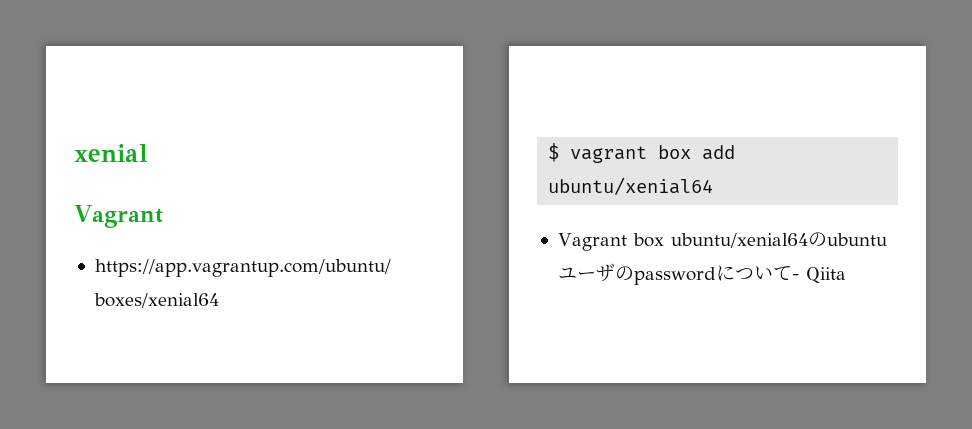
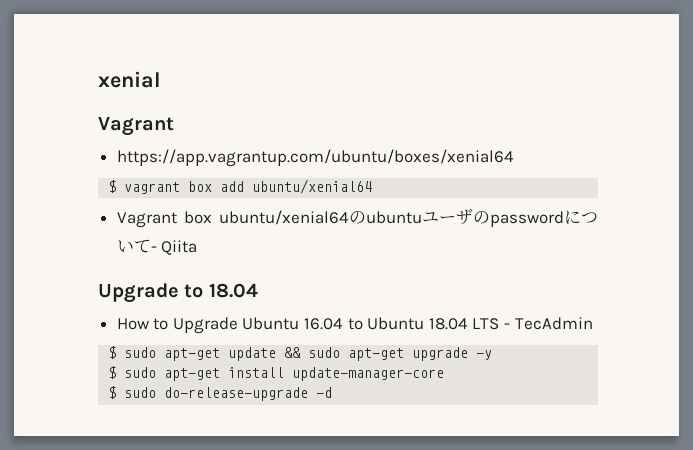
+ Upgrade to 18.04
+ How to Upgrade Ubuntu 16.04 to Ubuntu 18.04 LTS - TecAdmin
+ $ sudo apt-get update && sudo apt-get upgrade -y
+ $ sudo apt-get install update-manager-core
+ $ sudo do-release-upgrade -d

